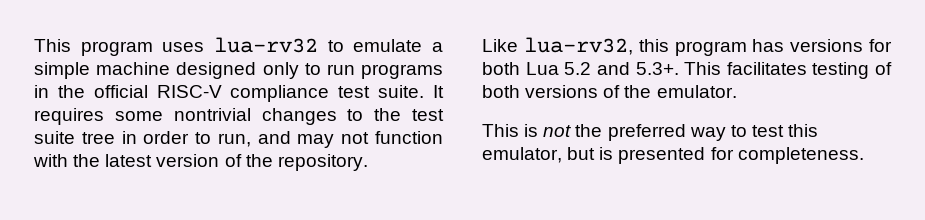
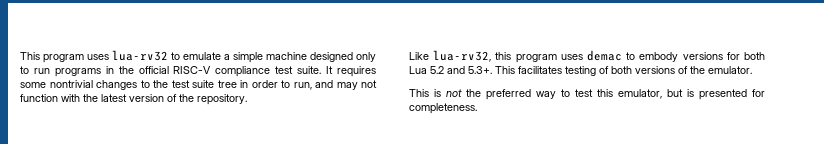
- Like lua-rv32, this program has versions for both Lua 5.2 and 5.3+. This facilitates testing of both versions of the emulator.
+ Like lua-rv32, this program uses demac to embody versions for both Lua 5.2 and 5.3+. This facilitates testing of both versions of the emulator.

